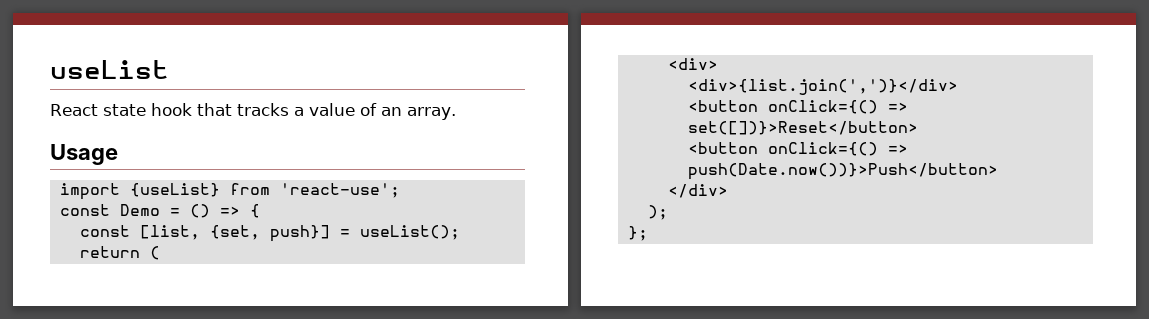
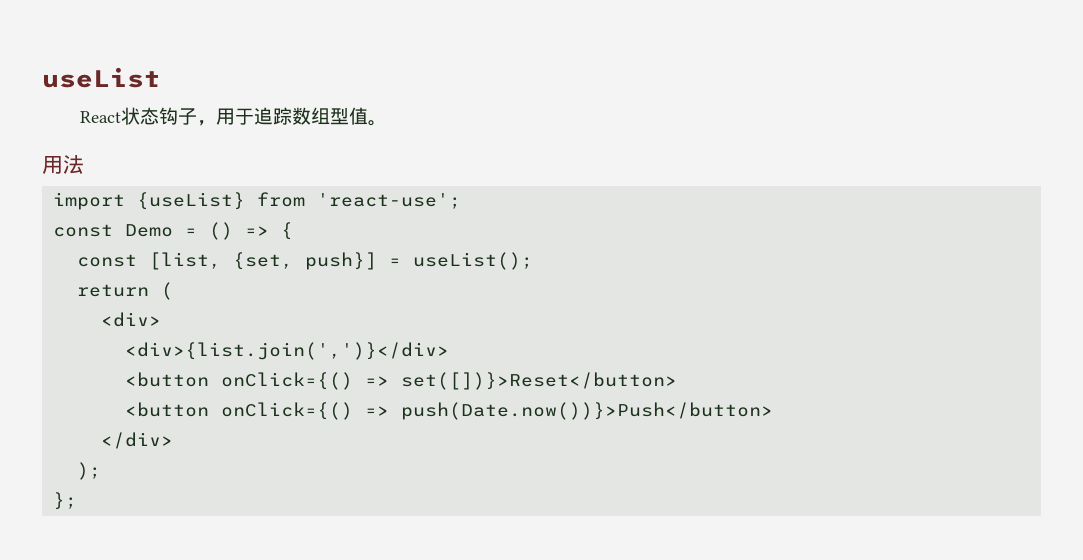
- React state hook that tracks a value of an array.
- Usage
+ React状态钩子，用于追踪数组型值。
+ 用法

